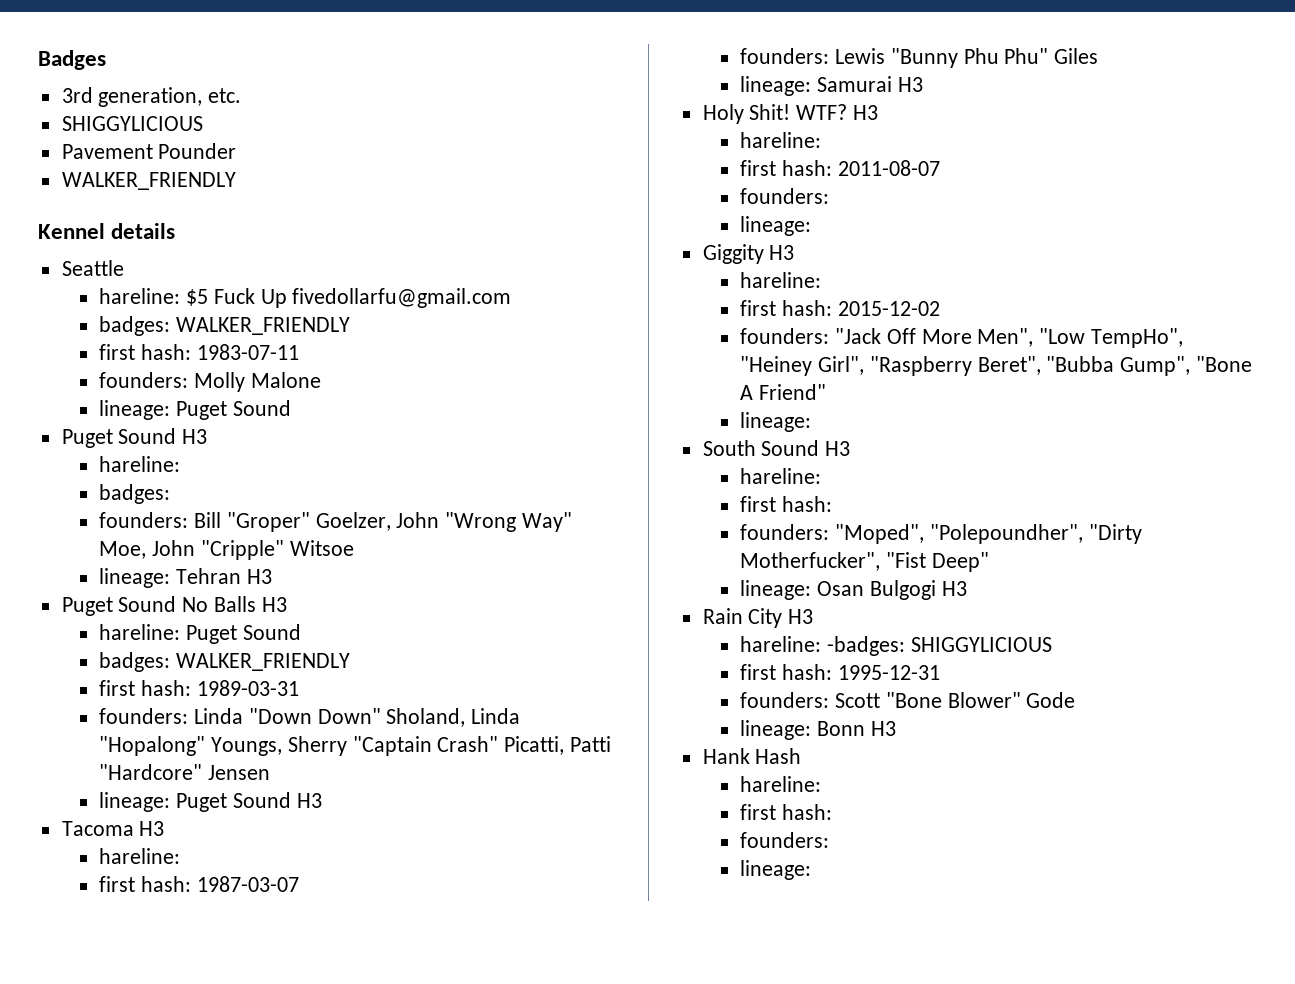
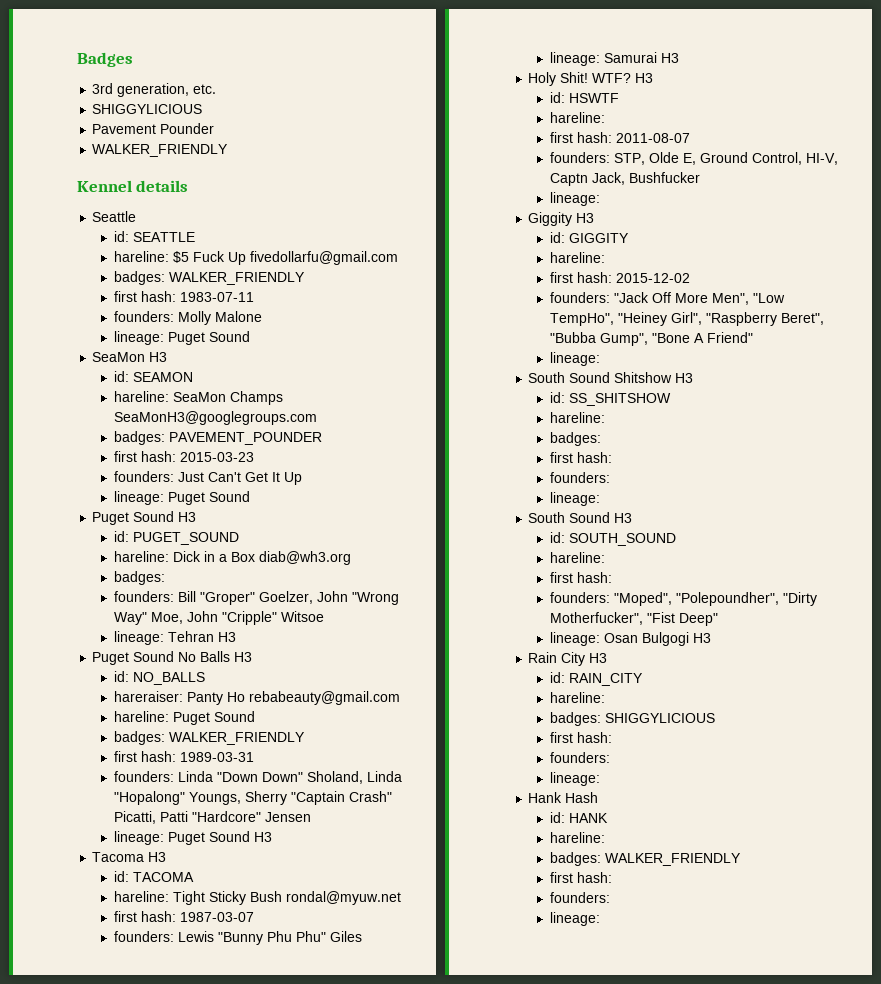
+ id: SEATTLE
  founders: Molly Malone
  lineage: Puget Sound
+ SeaMon H3
+ id: SEAMON
+ hareline: SeaMon Champs SeaMonH3@googlegroups.com
+ badges: PAVEMENT_POUNDER
+ first hash: 2015-03-23
+ founders: Just Can't Get It Up
+ lineage: Puget Sound
  Puget Sound H3
- hareline:
+ id: PUGET_SOUND
+ hareline: Dick in a Box diab@wh3.org
+ id: NO_BALLS
+ hareraiser: Panty Ho rebabeauty@gmail.com
  Tacoma H3
- hareline:
+ id: TACOMA
+ hareline: Tight Sticky Bush rondal@myuw.net
+ id: HSWTF
  first hash: 2011-08-07
- founders:
+ founders: STP, Olde E, Ground Control, HI-V, Captn Jack, Bushfucker
+ id: GIGGITY
+ South Sound Shitshow H3
+ id: SS_SHITSHOW
+ hareline:
+ badges:
+ first hash:
+ founders:
+ lineage:
  South Sound H3
+ id: SOUTH_SOUND
- hareline: -badges: SHIGGYLICIOUS
- first hash: 1995-12-31
- founders: Scott "Bone Blower" Gode
- lineage: Bonn H3
+ id: RAIN_CITY
+ hareline:
+ badges: SHIGGYLICIOUS
+ first hash:
+ founders:
+ lineage:
  Hank Hash
+ id: HANK
  hareline:
+ badges: WALKER_FRIENDLY

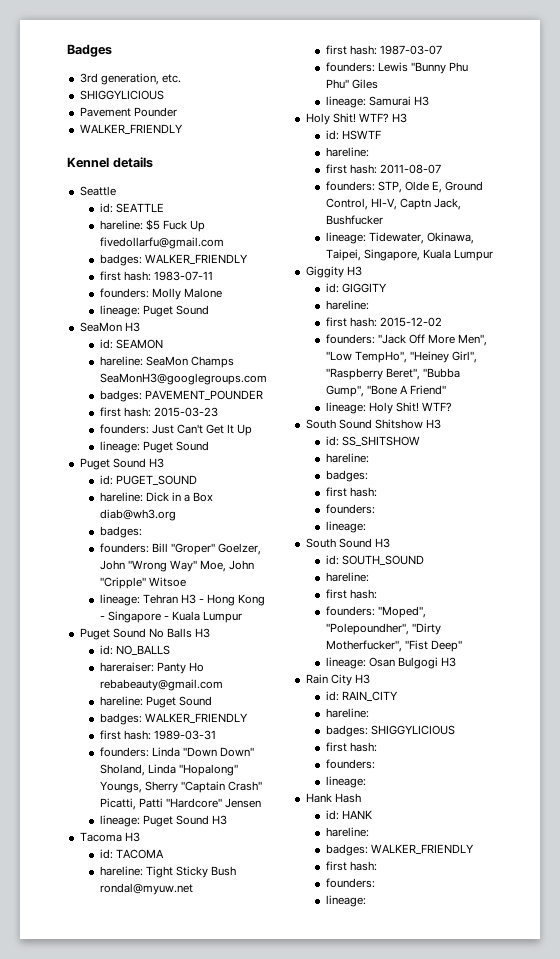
- lineage: Tehran H3
+ lineage: Tehran H3 - Hong Kong - Singapore - Kuala Lumpur
  founders: STP, Olde E, Ground Control, HI-V, Captn Jack, Bushfucker
- lineage:
+ lineage: Tidewater, Okinawa, Taipei, Singapore, Kuala Lumpur
  founders: "Jack Off More Men", "Low TempHo", "Heiney Girl", "Raspberry Beret", "Bubba Gump", "Bone A Friend"
- lineage:
+ lineage: Holy Shit! WTF?

